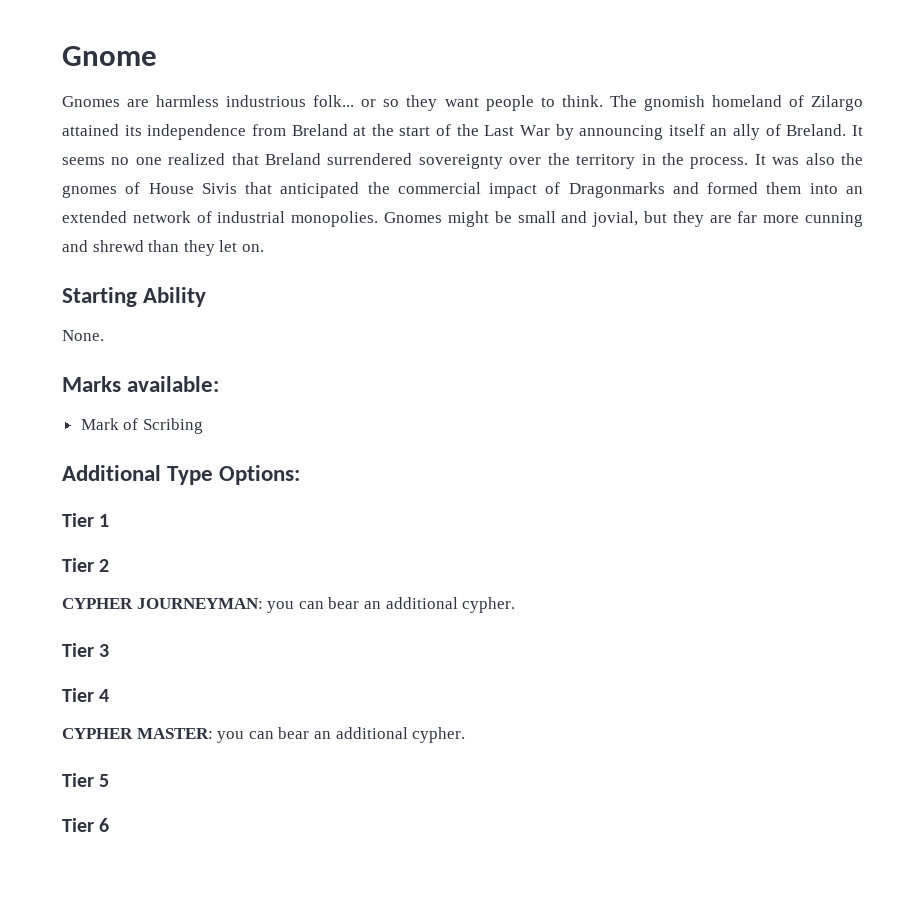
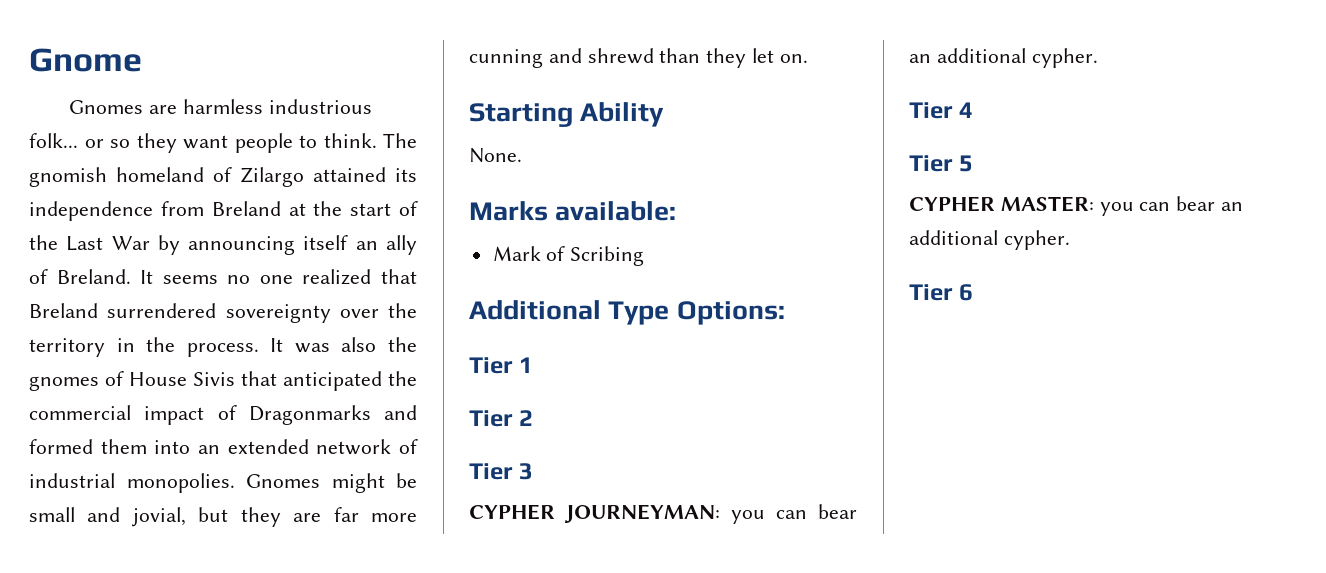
+ Tier 3
- Tier 3
  Tier 4
+ Tier 5
- Tier 5

